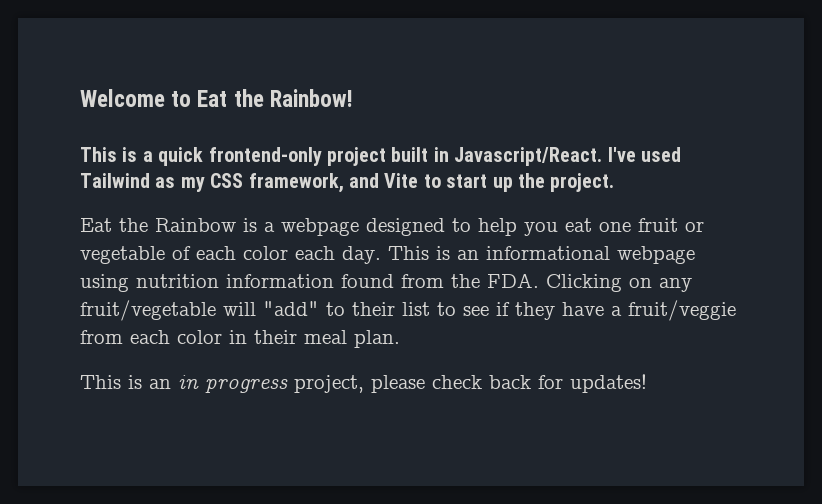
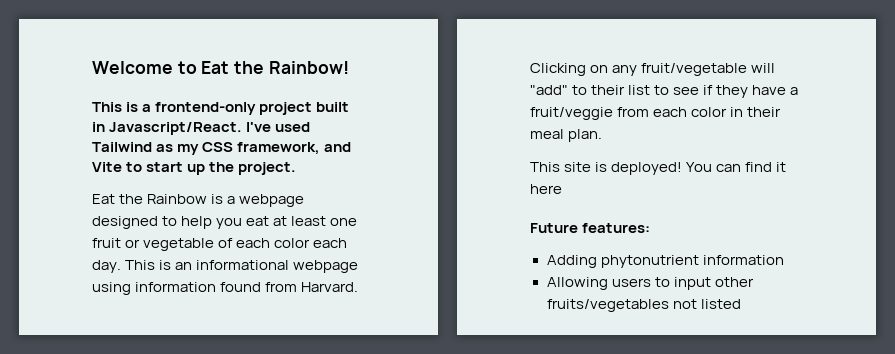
- This is a quick frontend-only project built in Javascript/React.
+ This is a frontend-only project built in Javascript/React.
- Eat the Rainbow is a webpage designed to help you eat one fruit or vegetable of each color each day.
+ Eat the Rainbow is a webpage designed to help you eat at least one fruit or vegetable of each color each day.
- This is an informational webpage using nutrition information found from the FDA. Clicking on any fruit/vegetable will "add" to their list to see if they have a fruit/veggie from each color in their meal plan.
+ This is an informational webpage using information found from Harvard. Clicking on any fruit/vegetable will "add" to their list to see if they have a fruit/veggie from each color in their meal plan.
- This is an in progress project, please check back for updates!
+ This site is deployed! You can find it here
+ Future features:
+ Adding phytonutrient information
+ Allowing users to input other fruits/vegetables not listed

